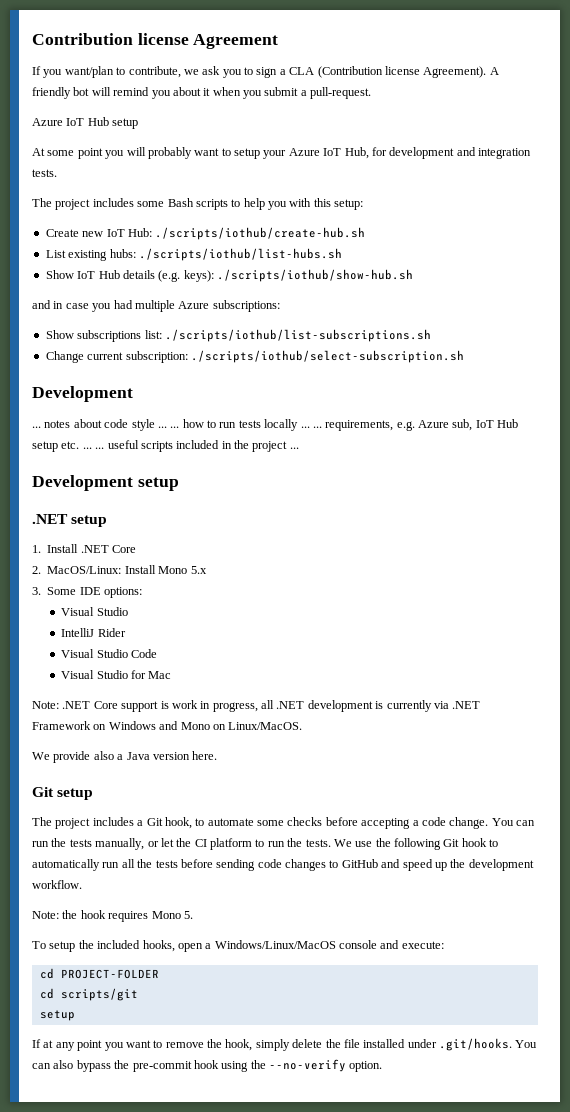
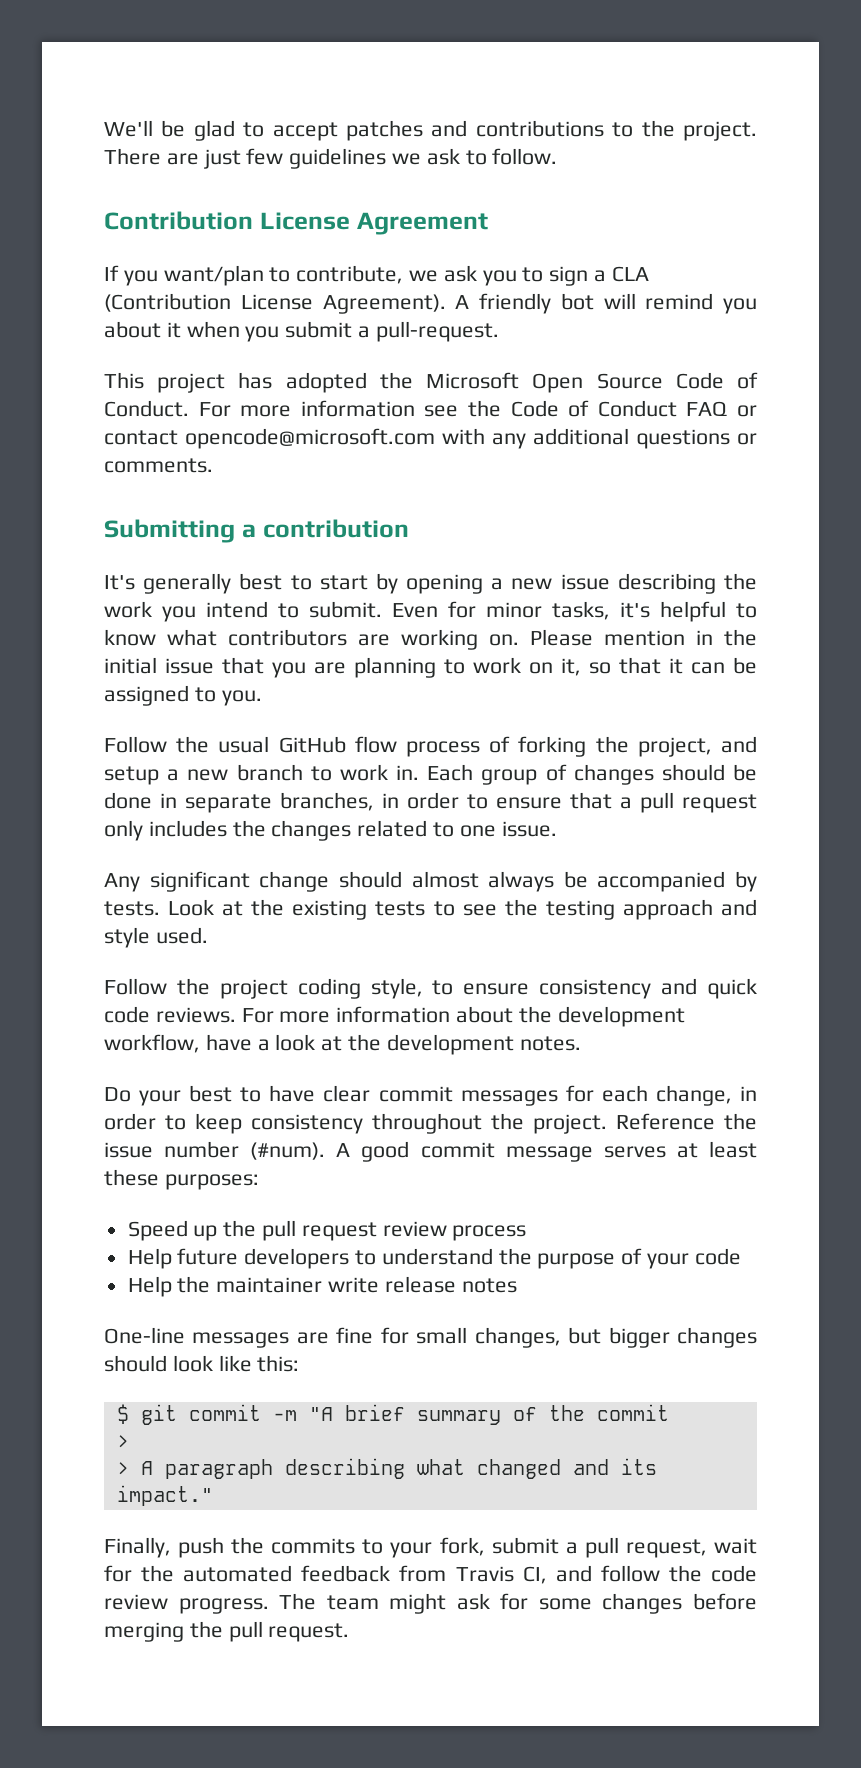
- Contribution license Agreement
+ We'll be glad to accept patches and contributions to the project. There are just few guidelines we ask to follow.
+ Contribution License Agreement
- If you want/plan to contribute, we ask you to sign a CLA (Contribution license Agreement).
+ If you want/plan to contribute, we ask you to sign a CLA (Contribution License Agreement).
- Azure IoT Hub setup
- At some point you will probably want to setup your Azure IoT Hub, for development and integration tests.
- The project includes some Bash scripts to help you with this setup:
- Create new IoT Hub: ./scripts/iothub/create-hub.sh
- List existing hubs: ./scripts/iothub/list-hubs.sh
- Show IoT Hub details (e.g. keys): ./scripts/iothub/show-hub.sh
- and in case you had multiple Azure subscriptions:
- Show subscriptions list: ./scripts/iothub/list-subscriptions.sh
- Change current subscription: ./scripts/iothub/select-subscription.sh
- Development
- ... notes about code style ... ... how to run tests locally ... ... requirements, e.g. Azure sub, IoT Hub setup etc. ... ... useful scripts included in the project ...
- Development setup
- .NET setup
- 1. Install .NET Core
- 2. MacOS/Linux: Install Mono 5.x
- 3. Some IDE options:
- Visual Studio
- IntelliJ Rider
- Visual Studio Code
- Visual Studio for Mac
- Note: .NET Core support is work in progress, all .NET development is currently via .NET Framework on Windows and Mono on Linux/MacOS.
- We provide also a Java version here.
- Git setup
- The project includes a Git hook, to automate some checks before accepting a code change. You can run the tests manually, or let the CI platform to run the tests. We use the following Git hook to automatically run all the tests before sending code changes to GitHub and speed up the development workflow.
- Note: the hook requires Mono 5.
- To setup the included hooks, open a Windows/Linux/MacOS console and execute:
- cd PROJECT-FOLDER
- cd scripts/git
- setup
- If at any point you want to remove the hook, simply delete the file installed under .git/hooks. You can also bypass the pre-commit hook using the --no-verify option.
+ This project has adopted the Microsoft Open Source Code of Conduct. For more information see the Code of Conduct FAQ or contact opencode@microsoft.com with any additional questions or comments.
+ Submitting a contribution
+ It's generally best to start by opening a new issue describing the work you intend to submit. Even for minor tasks, it's helpful to know what contributors are working on. Please mention in the initial issue that you are planning to work on it, so that it can be assigned to you.
+ Follow the usual GitHub flow process of forking the project, and setup a new branch to work in. Each group of changes should be done in separate branches, in order to ensure that a pull request only includes the changes related to one issue.
+ Any significant change should almost always be accompanied by tests. Look at the existing tests to see the testing approach and style used.
+ Follow the project coding style, to ensure consistency and quick code reviews. For more information about the development workflow, have a look at the development notes.
+ Do your best to have clear commit messages for each change, in order to keep consistency throughout the project. Reference the issue number (#num). A good commit message serves at least these purposes:
+ Speed up the pull request review process
+ Help future developers to understand the purpose of your code
+ Help the maintainer write release notes
+ One-line messages are fine for small changes, but bigger changes should look like this:
+ $ git commit -m "A brief summary of the commit
+ >
+ > A paragraph describing what changed and its impact."
+ Finally, push the commits to your fork, submit a pull request, wait for the automated feedback from Travis CI, and follow the code review progress. The team might ask for some changes before merging the pull request.

